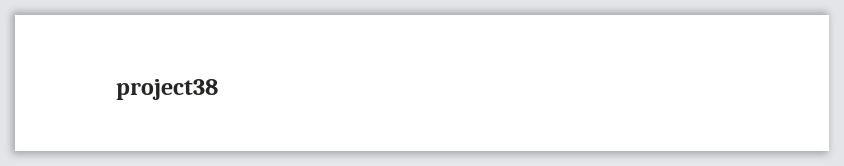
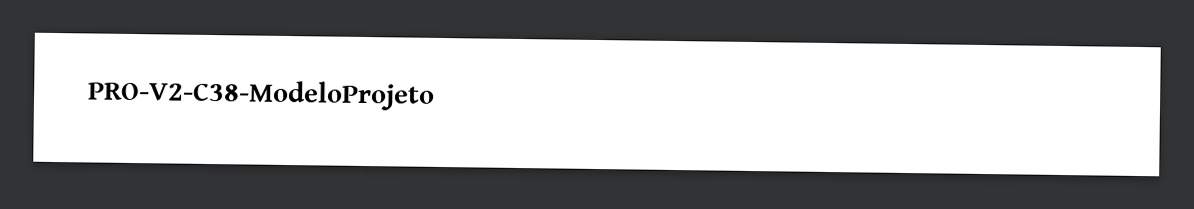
- project38
+ PRO-V2-C38-ModeloProjeto

